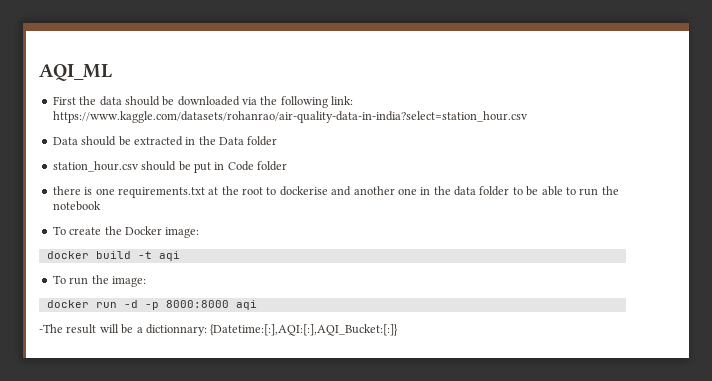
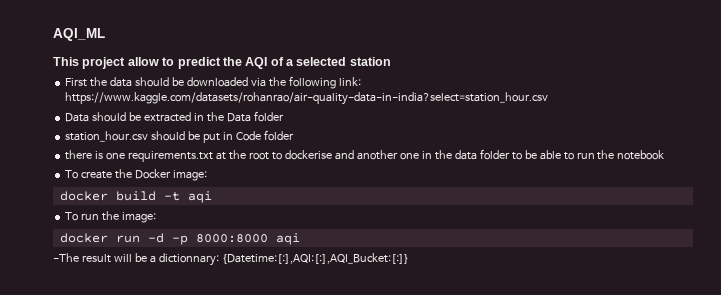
+ This project allow to predict the AQI of a selected station

